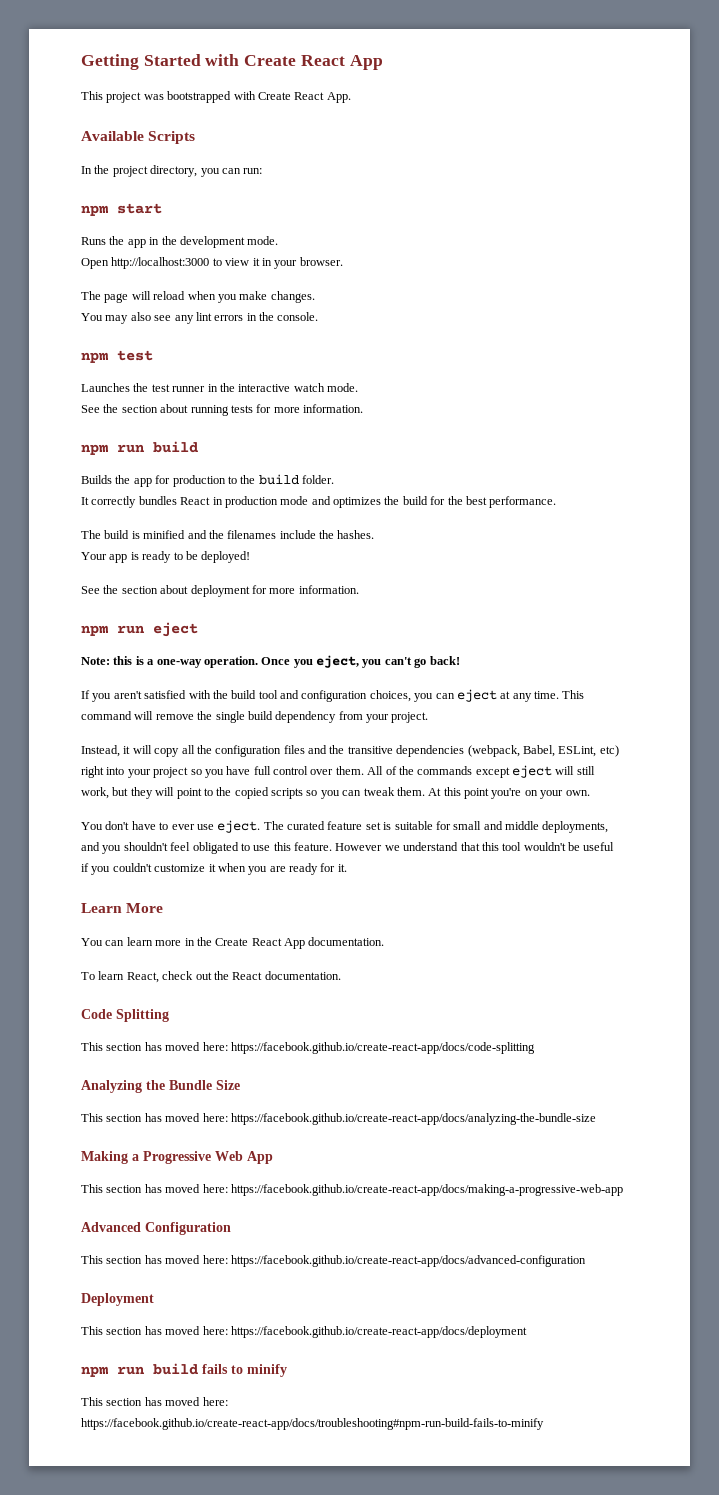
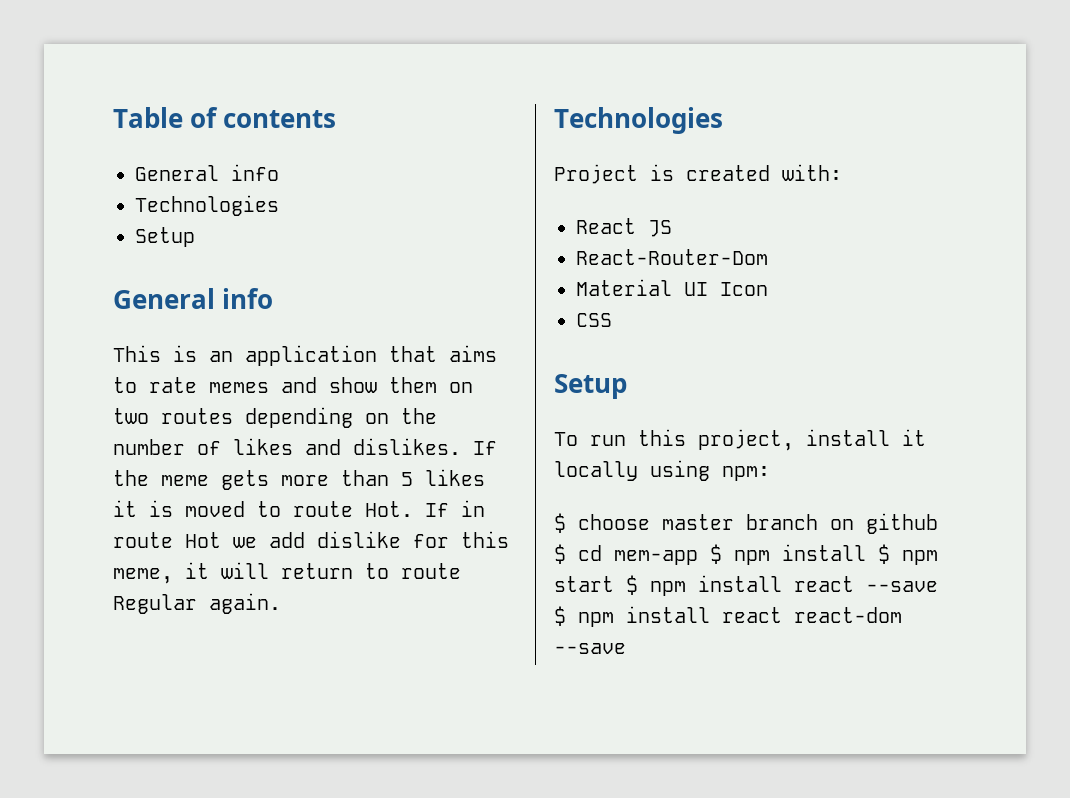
- Getting Started with Create React App
- This project was bootstrapped with Create React App.
- Available Scripts
- In the project directory, you can run:
- npm start
- Runs the app in the development mode.
- Open http://localhost:3000 to view it in your browser.
- The page will reload when you make changes.
- You may also see any lint errors in the console.
- npm test
- Launches the test runner in the interactive watch mode.
- See the section about running tests for more information.
- npm run build
- Builds the app for production to the build folder.
- It correctly bundles React in production mode and optimizes the build for the best performance.
- The build is minified and the filenames include the hashes.
- Your app is ready to be deployed!
- See the section about deployment for more information.
- npm run eject
- Note: this is a one-way operation. Once you eject, you can't go back!
- If you aren't satisfied with the build tool and configuration choices, you can eject at any time. This command will remove the single build dependency from your project.
- Instead, it will copy all the configuration files and the transitive dependencies (webpack, Babel, ESLint, etc) right into your project so you have full control over them. All of the commands except eject will still work, but they will point to the copied scripts so you can tweak them. At this point you're on your own.
- You don't have to ever use eject. The curated feature set is suitable for small and middle deployments, and you shouldn't feel obligated to use this feature. However we understand that this tool wouldn't be useful if you couldn't customize it when you are ready for it.
- Learn More
- You can learn more in the Create React App documentation.
- To learn React, check out the React documentation.
- Code Splitting
- This section has moved here: https://facebook.github.io/create-react-app/docs/code-splitting
- Analyzing the Bundle Size
- This section has moved here: https://facebook.github.io/create-react-app/docs/analyzing-the-bundle-size
- Making a Progressive Web App
- This section has moved here: https://facebook.github.io/create-react-app/docs/making-a-progressive-web-app
- Advanced Configuration
- This section has moved here: https://facebook.github.io/create-react-app/docs/advanced-configuration
- Deployment
- This section has moved here: https://facebook.github.io/create-react-app/docs/deployment
- npm run build fails to minify
- This section has moved here: https://facebook.github.io/create-react-app/docs/troubleshooting#npm-run-build-fails-to-minify
+ Table of contents
+ General info
+ Technologies
+ Setup
+ General info
+ This is an application that aims to rate memes and show them on two routes depending on the number of likes and dislikes. If the meme gets more than 5 likes it is moved to route Hot. If in route Hot we add dislike for this meme, it will return to route Regular again.
+ Technologies
+ Project is created with:
+ React JS
+ React-Router-Dom
+ Material UI Icon
+ CSS
+ Setup
+ To run this project, install it locally using npm:
+ $ choose master branch on github $ cd mem-app $ npm install $ npm start $ npm install react --save $ npm install react react-dom --save

